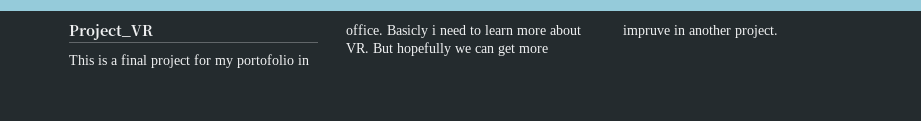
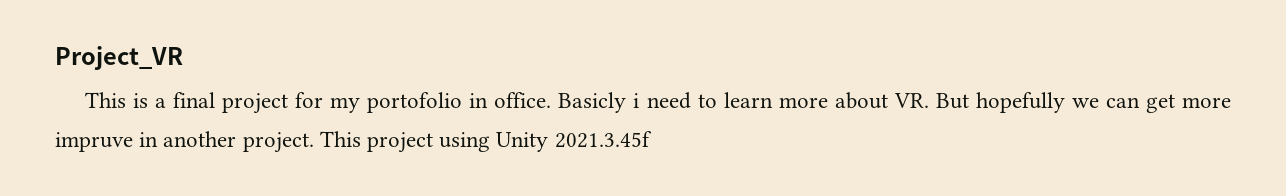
+ This project using Unity 2021.3.45f

